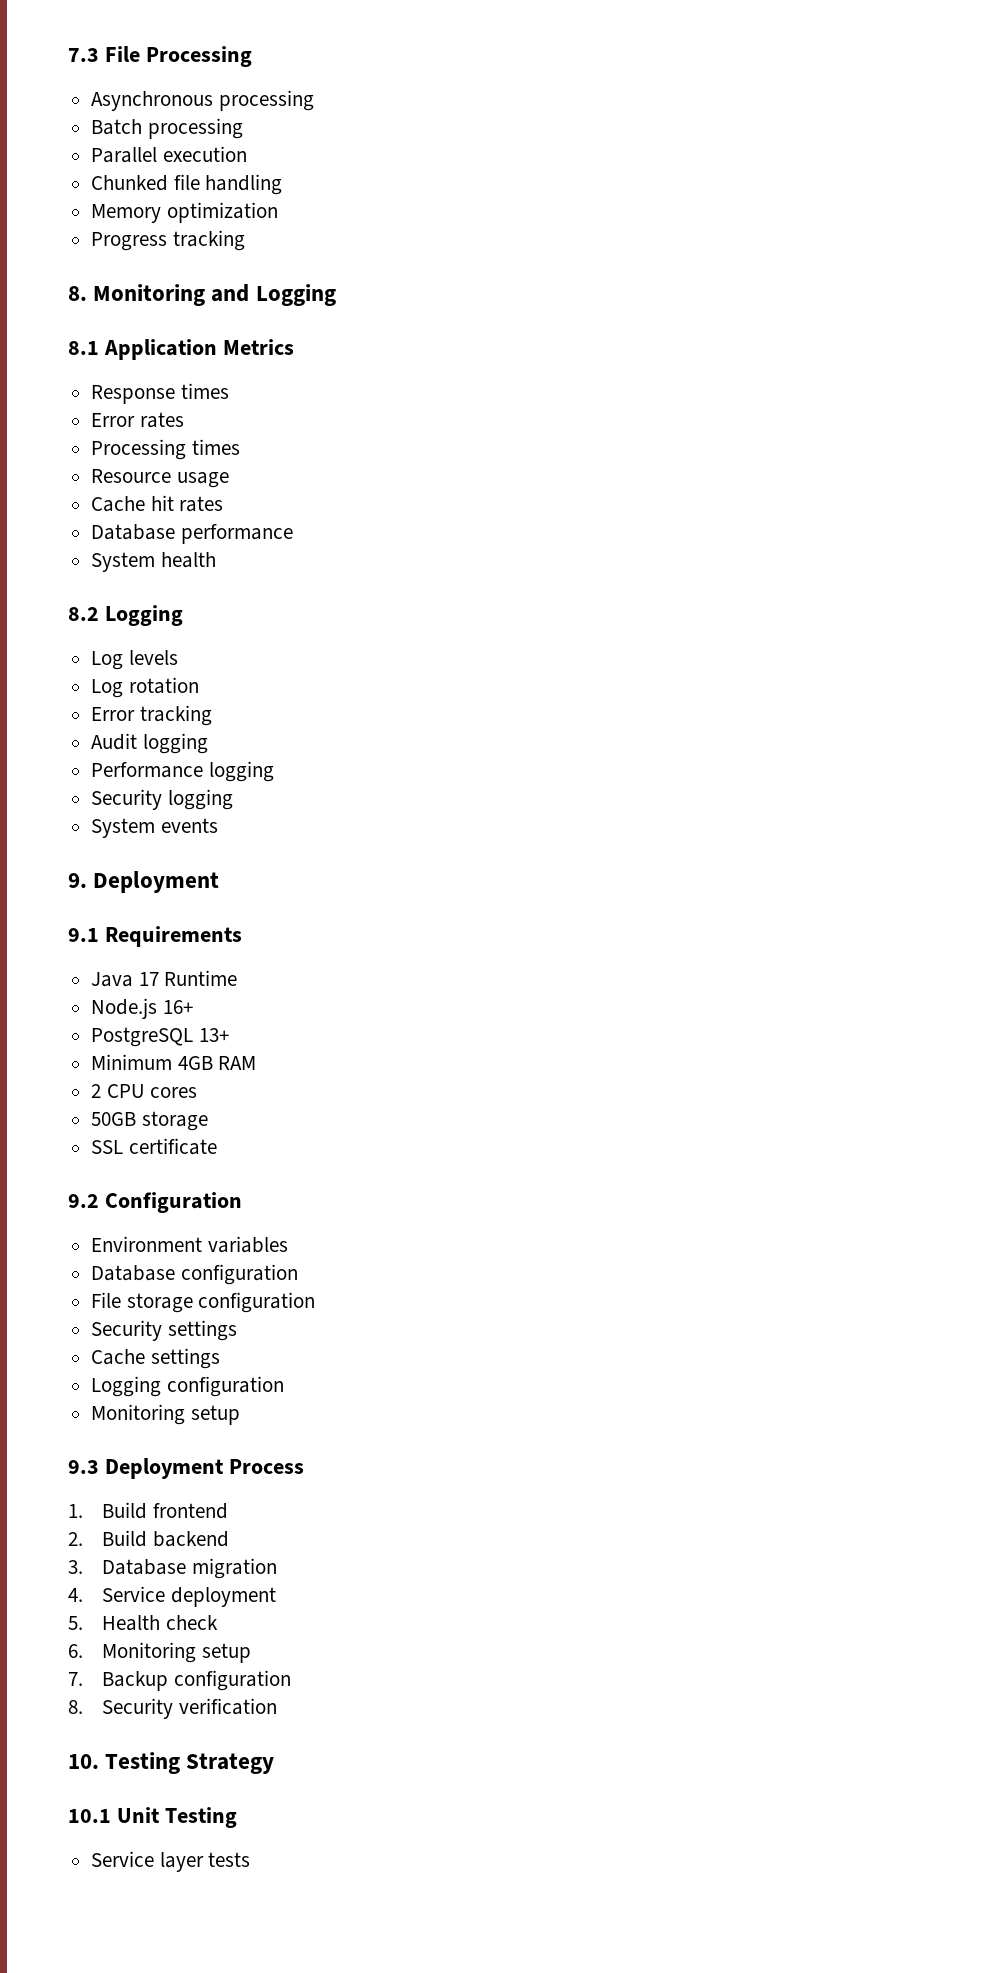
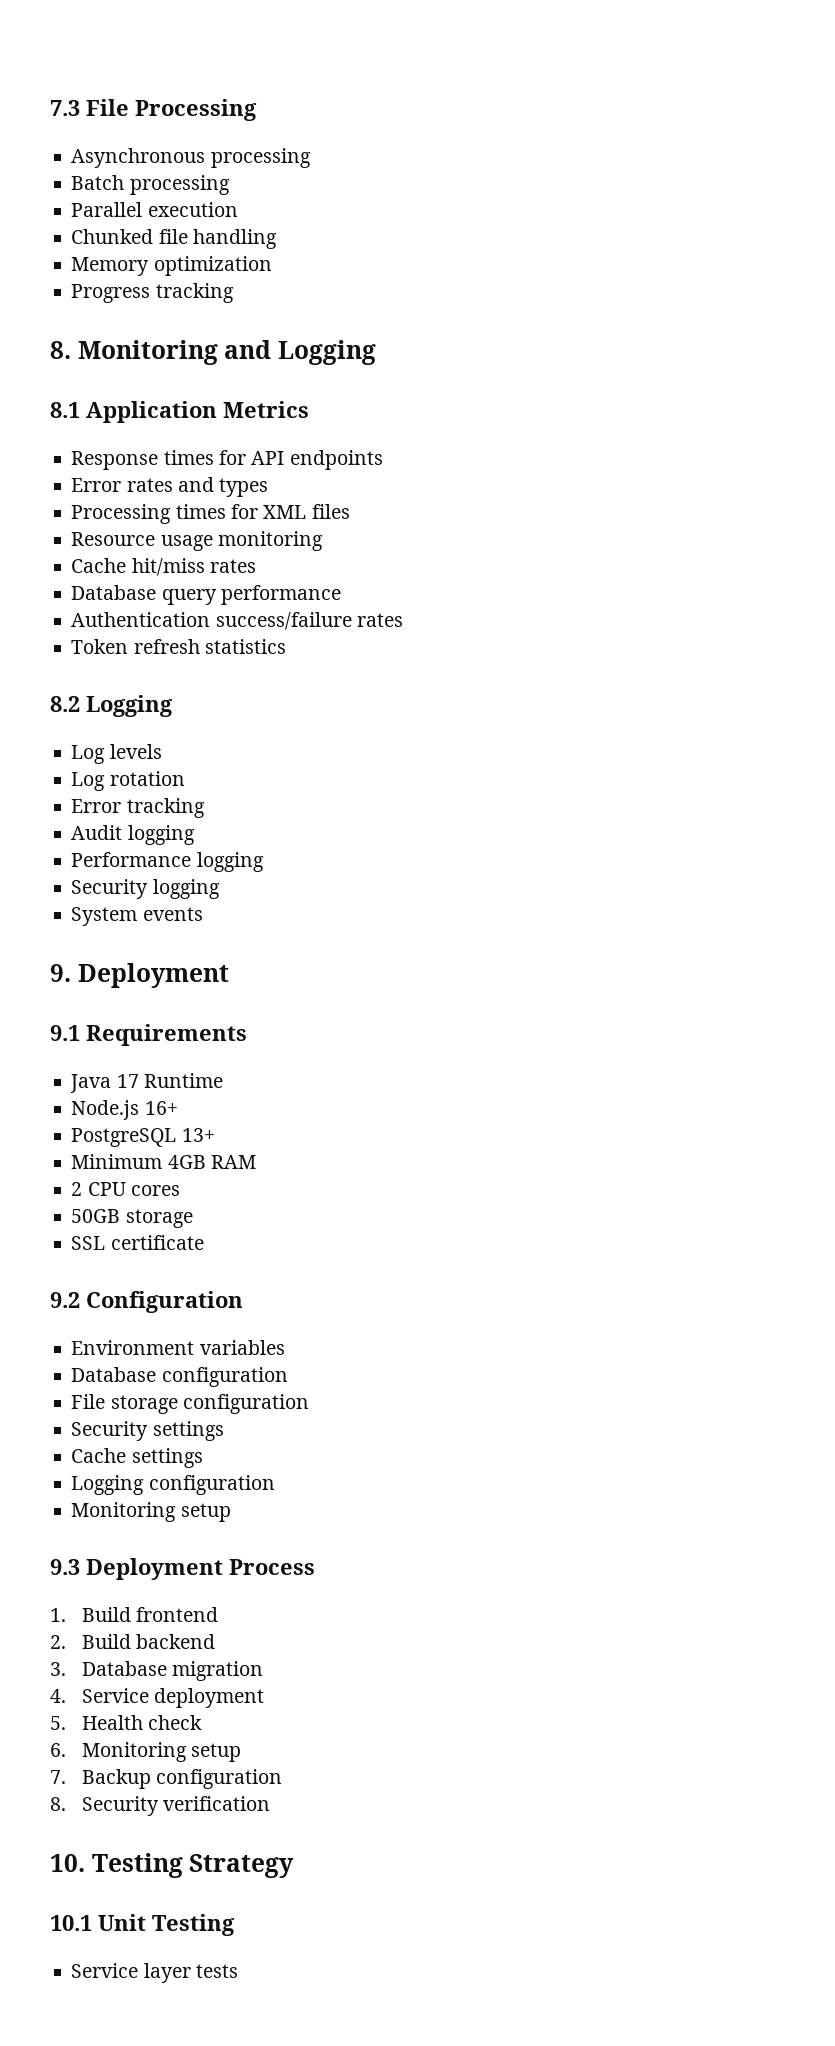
- Response times
+ Response times for API endpoints
- Error rates
+ Error rates and types
- Processing times
+ Processing times for XML files
- Resource usage
- Cache hit rates
+ Resource usage monitoring
+ Cache hit/miss rates
- Database performance
+ Database query performance
- System health
+ Authentication success/failure rates
+ Token refresh statistics

